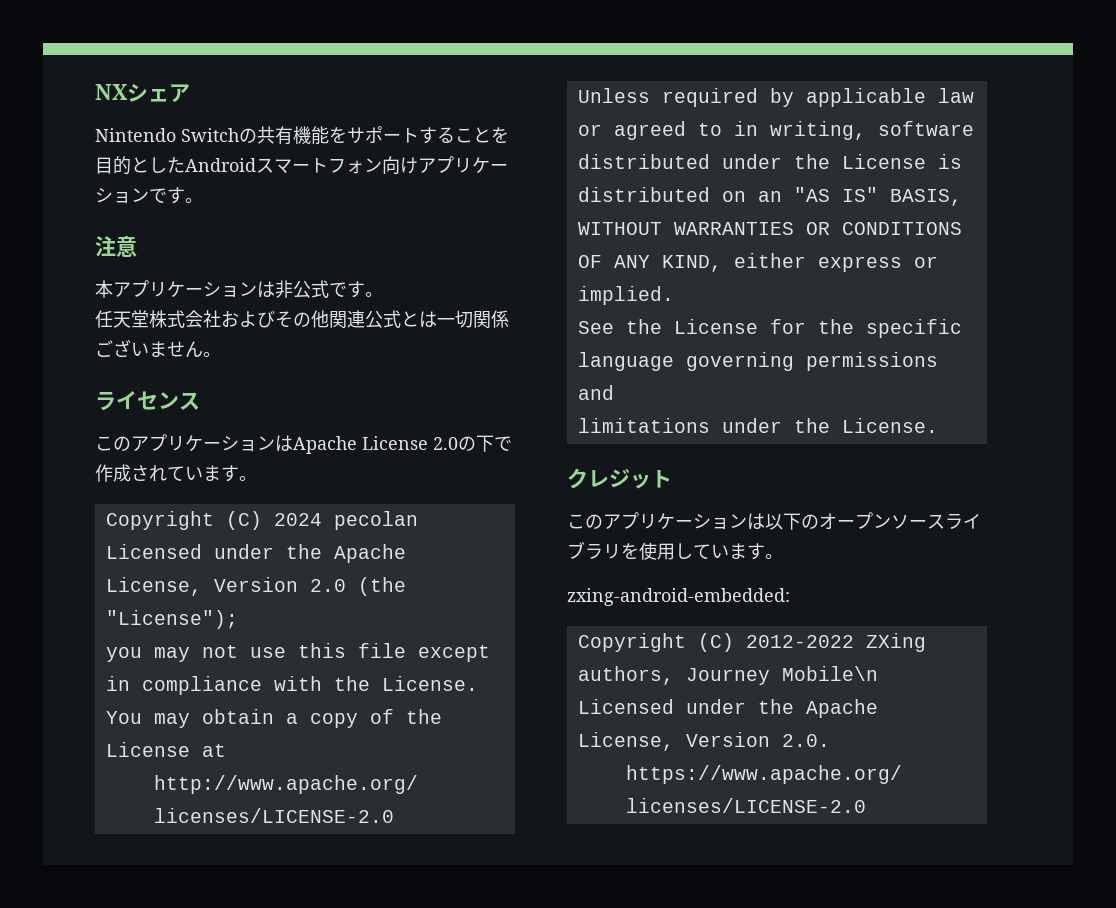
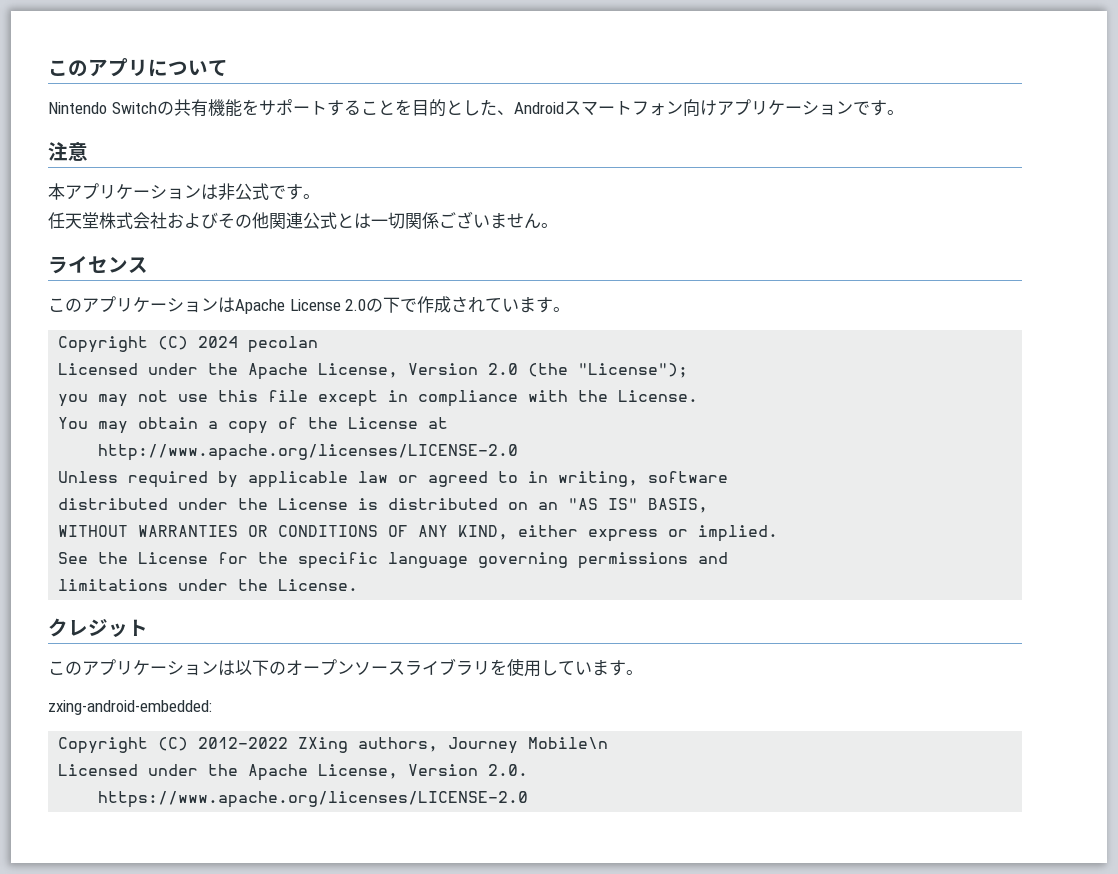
- NXシェア
+ このアプリについて
- Nintendo Switchの共有機能をサポートすることを目的としたAndroidスマートフォン向けアプリケーションです。
+ Nintendo Switchの共有機能をサポートすることを目的とした、Androidスマートフォン向けアプリケーションです。

